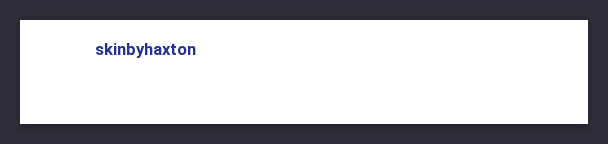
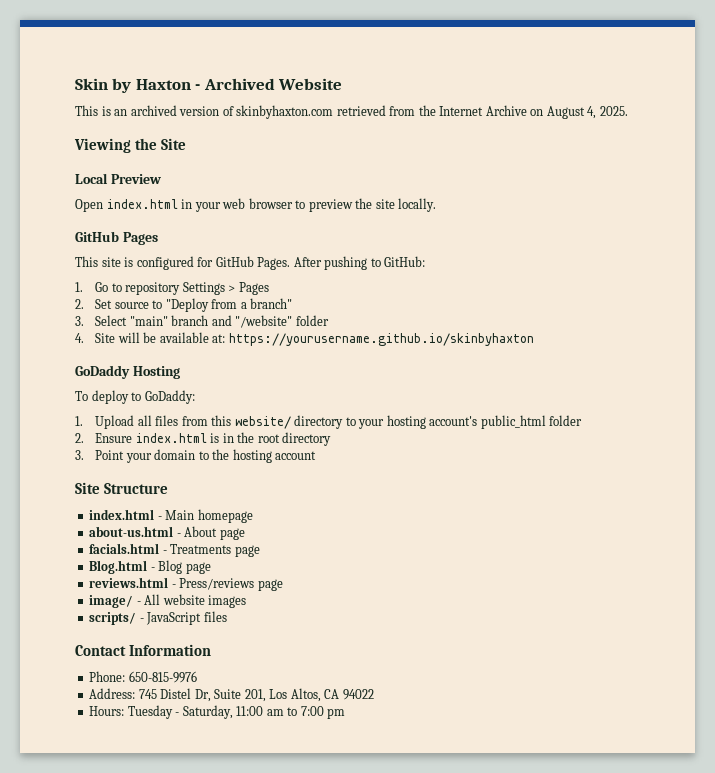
- skinbyhaxton
+ Skin by Haxton - Archived Website
+ This is an archived version of skinbyhaxton.com retrieved from the Internet Archive on August 4, 2025.
+ Viewing the Site
+ Local Preview
+ Open index.html in your web browser to preview the site locally.
+ GitHub Pages
+ This site is configured for GitHub Pages. After pushing to GitHub:
+ 1. Go to repository Settings > Pages
+ 2. Set source to "Deploy from a branch"
+ 3. Select "main" branch and "/website" folder
+ 4. Site will be available at: https://yourusername.github.io/skinbyhaxton
+ GoDaddy Hosting
+ To deploy to GoDaddy:
+ 1. Upload all files from this website/ directory to your hosting account's public_html folder
+ 2. Ensure index.html is in the root directory
+ 3. Point your domain to the hosting account
+ Site Structure
+ index.html - Main homepage
+ about-us.html - About page
+ facials.html - Treatments page
+ Blog.html - Blog page
+ reviews.html - Press/reviews page
+ image/ - All website images
+ scripts/ - JavaScript files
+ Contact Information
+ Phone: 650-815-9976
+ Address: 745 Distel Dr, Suite 201, Los Altos, CA 94022
+ Hours: Tuesday - Saturday, 11:00 am to 7:00 pm

